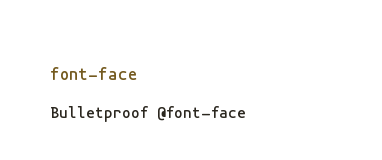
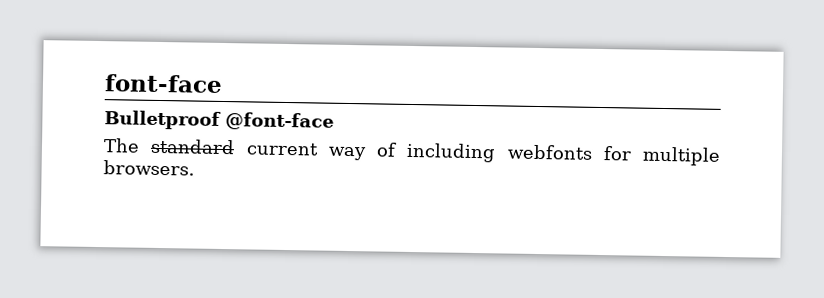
+ The standard current way of including webfonts for multiple browsers.

